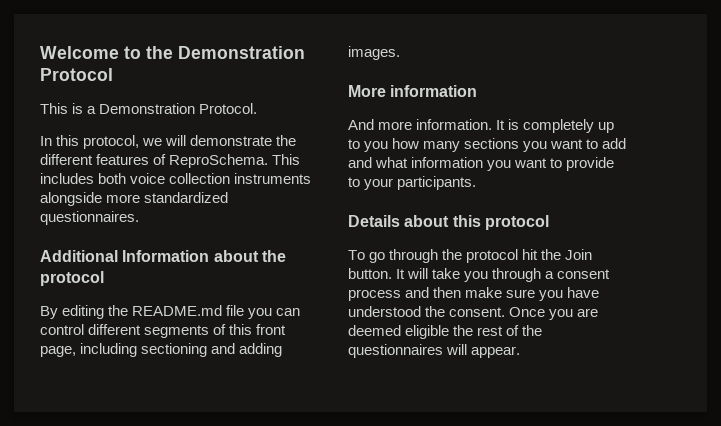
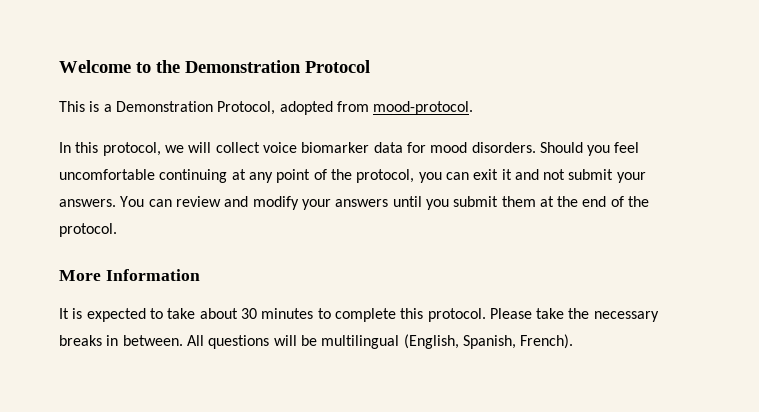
- This is a Demonstration Protocol.
+ This is a Demonstration Protocol, adopted from mood-protocol.
- In this protocol, we will demonstrate the different features of ReproSchema. This includes both voice collection instruments alongside more standardized questionnaires.
- Additional Information about the protocol
- By editing the README.md file you can control different segments of this front page, including sectioning and adding images.
- More information
- And more information. It is completely up to you how many sections you want to add and what information you want to provide to your participants.
- Details about this protocol
- To go through the protocol hit the Join button. It will take you through a consent process and then make sure you have understood the consent. Once you are deemed eligible the rest of the questionnaires will appear.
+ In this protocol, we will collect voice biomarker data for mood disorders. Should you feel uncomfortable continuing at any point of the protocol, you can exit it and not submit your answers. You can review and modify your answers until you submit them at the end of the protocol.
+ More Information
+ It is expected to take about 30 minutes to complete this protocol. Please take the necessary breaks in between. All questions will be multilingual (English, Spanish, French).

